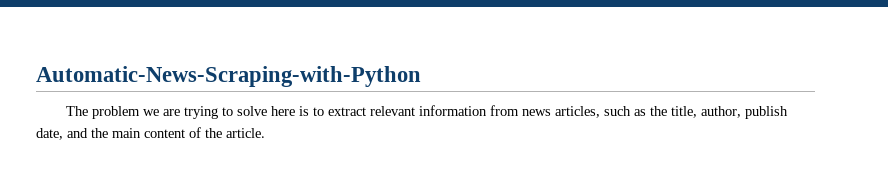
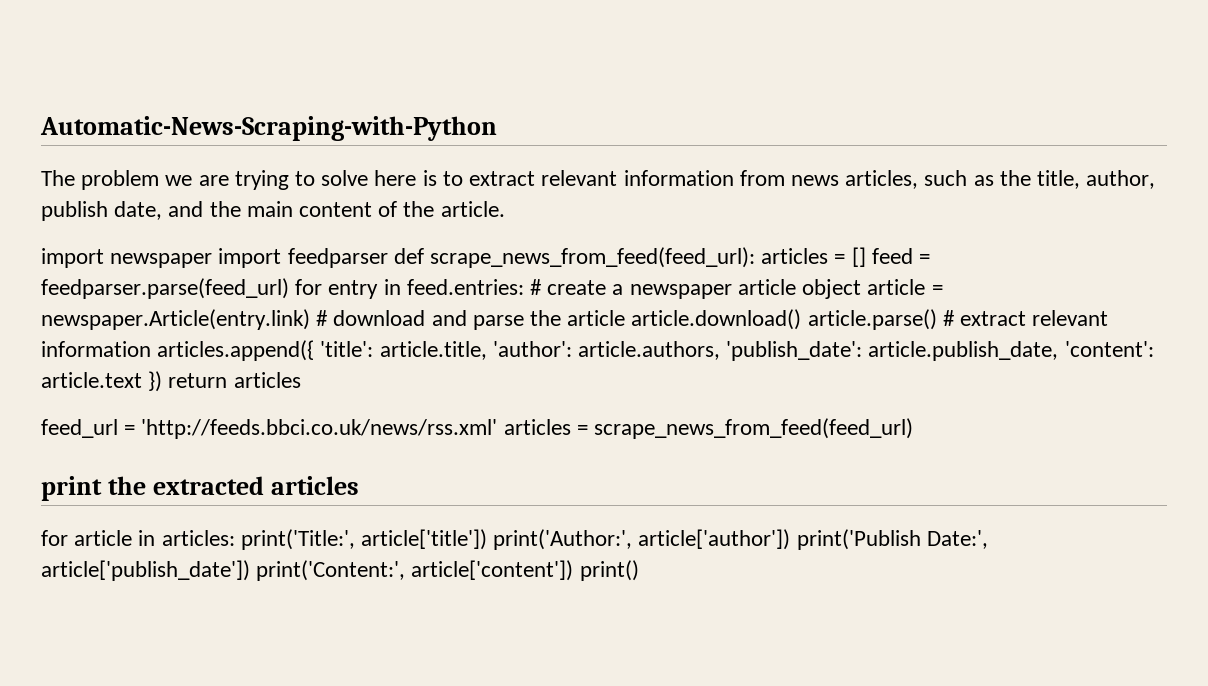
+ import newspaper import feedparser def scrape_news_from_feed(feed_url): articles = [] feed = feedparser.parse(feed_url) for entry in feed.entries: # create a newspaper article object article = newspaper.Article(entry.link) # download and parse the article article.download() article.parse() # extract relevant information articles.append({ 'title': article.title, 'author': article.authors, 'publish_date': article.publish_date, 'content': article.text }) return articles
+ feed_url = 'http://feeds.bbci.co.uk/news/rss.xml' articles = scrape_news_from_feed(feed_url)
+ print the extracted articles
+ for article in articles: print('Title:', article['title']) print('Author:', article['author']) print('Publish Date:', article['publish_date']) print('Content:', article['content']) print()

